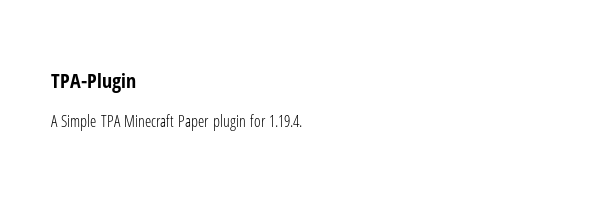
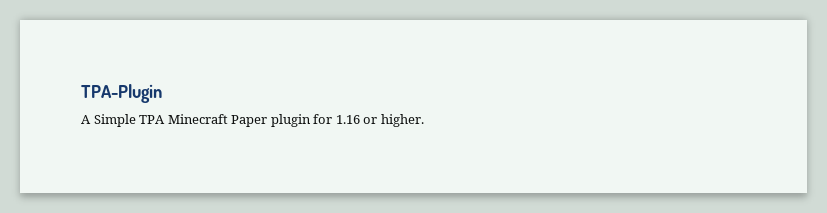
- A Simple TPA Minecraft Paper plugin for 1.19.4.
+ A Simple TPA Minecraft Paper plugin for 1.16 or higher.

